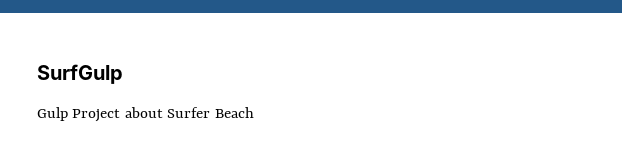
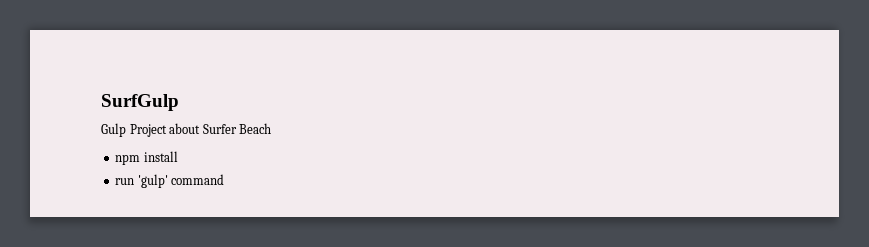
+ npm install
+ run 'gulp' command

